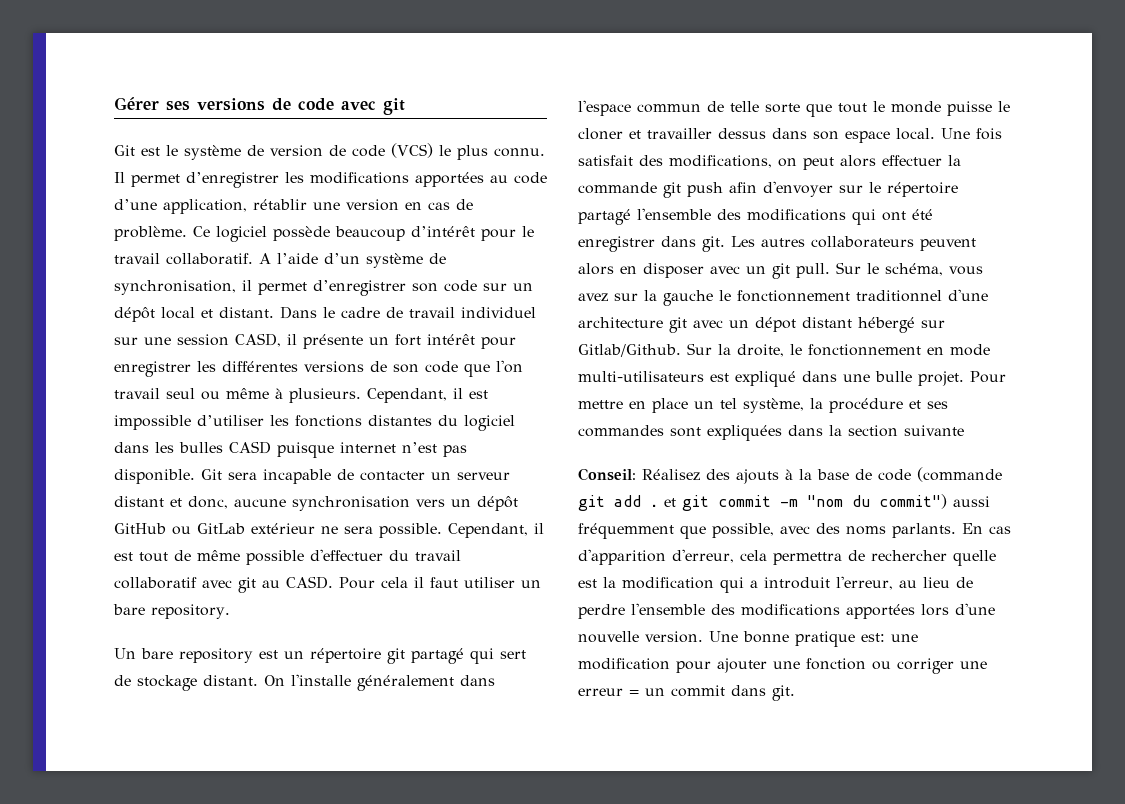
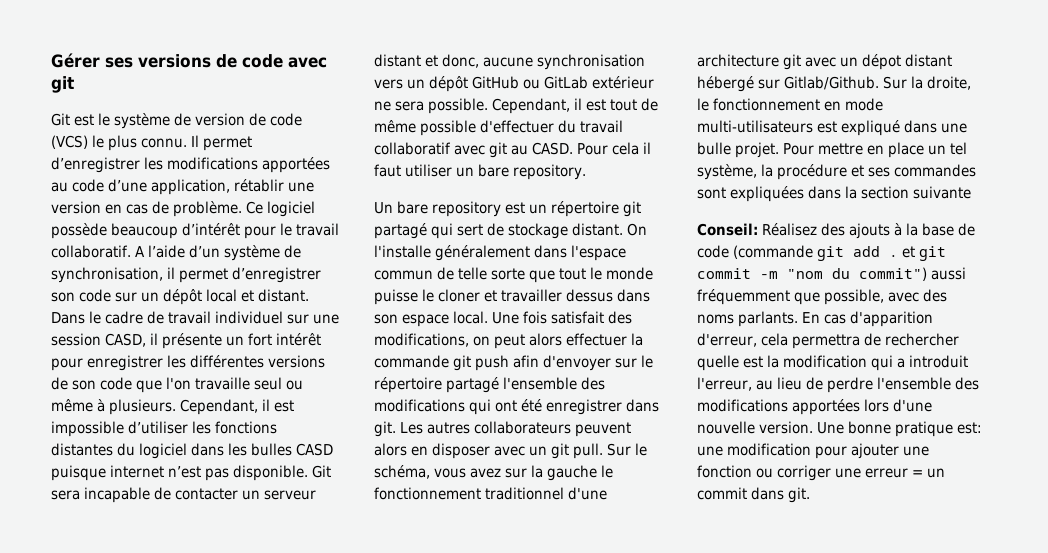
- Dans le cadre de travail individuel sur une session CASD, il présente un fort intérêt pour enregistrer les différentes versions de son code que l'on travail seul ou même à plusieurs.
+ Dans le cadre de travail individuel sur une session CASD, il présente un fort intérêt pour enregistrer les différentes versions de son code que l'on travaille seul ou même à plusieurs.

